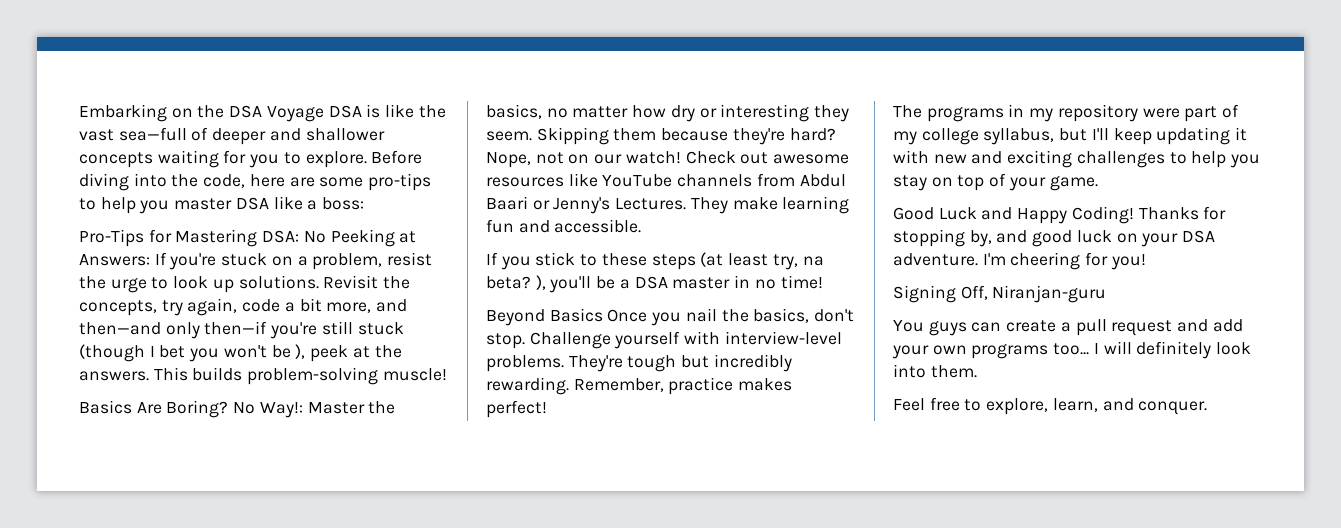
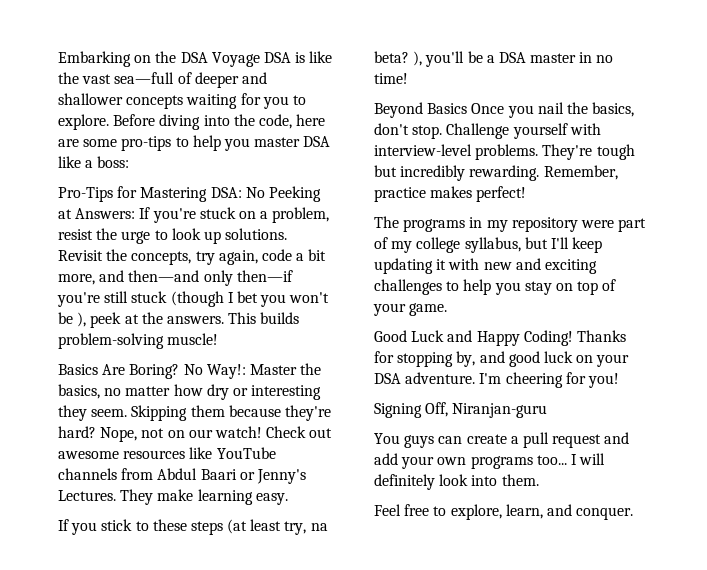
- They make learning fun and accessible.
+ They make learning easy.

